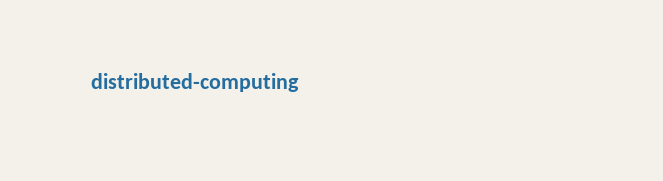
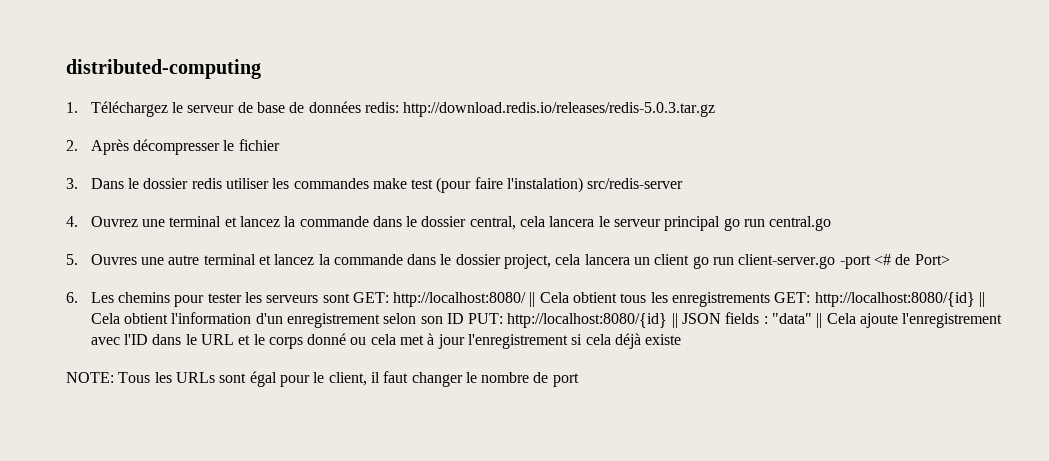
+ 1. Téléchargez le serveur de base de données redis: http://download.redis.io/releases/redis-5.0.3.tar.gz
+ 2. Après décompresser le fichier
+ 3. Dans le dossier redis utiliser les commandes make test (pour faire l'instalation) src/redis-server
+ 4. Ouvrez une terminal et lancez la commande dans le dossier central, cela lancera le serveur principal go run central.go
+ 5. Ouvres une autre terminal et lancez la commande dans le dossier project, cela lancera un client go run client-server.go -port <# de Port>
+ 6. Les chemins pour tester les serveurs sont GET: http://localhost:8080/ || Cela obtient tous les enregistrements GET: http://localhost:8080/{id} || Cela obtient l'information d'un enregistrement selon son ID PUT: http://localhost:8080/{id} || JSON fields : "data" || Cela ajoute l'enregistrement avec l'ID dans le URL et le corps donné ou cela met à jour l'enregistrement si cela déjà existe
+ NOTE: Tous les URLs sont égal pour le client, il faut changer le nombre de port

